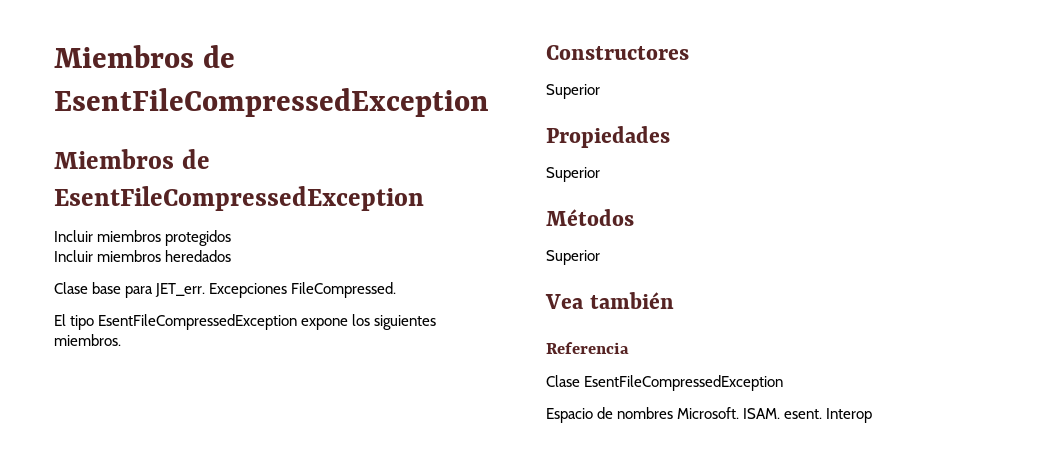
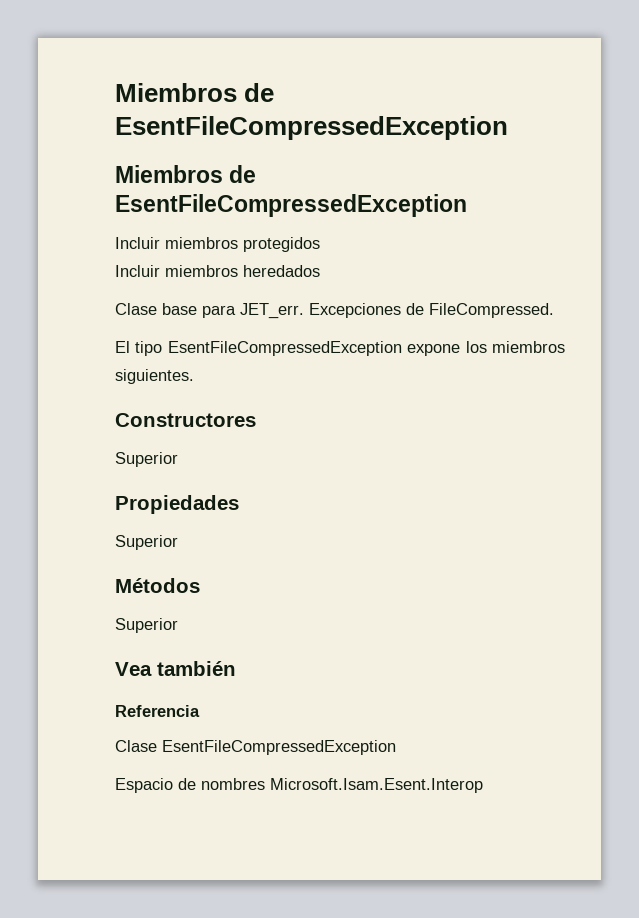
- Excepciones FileCompressed.
+ Excepciones de FileCompressed.
- El tipo EsentFileCompressedException expone los siguientes miembros.
+ El tipo EsentFileCompressedException expone los miembros siguientes.
- Espacio de nombres Microsoft. ISAM. esent. Interop
+ Espacio de nombres Microsoft.Isam.Esent.Interop

